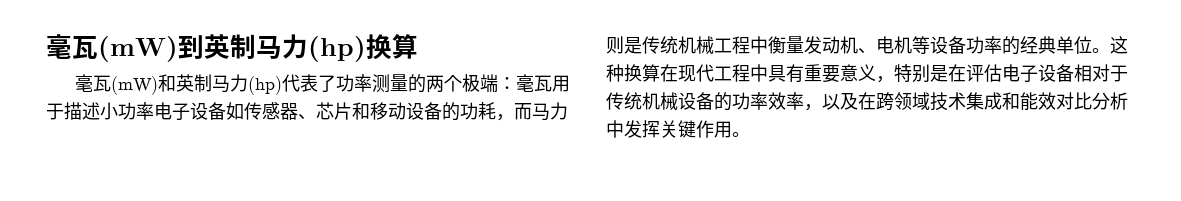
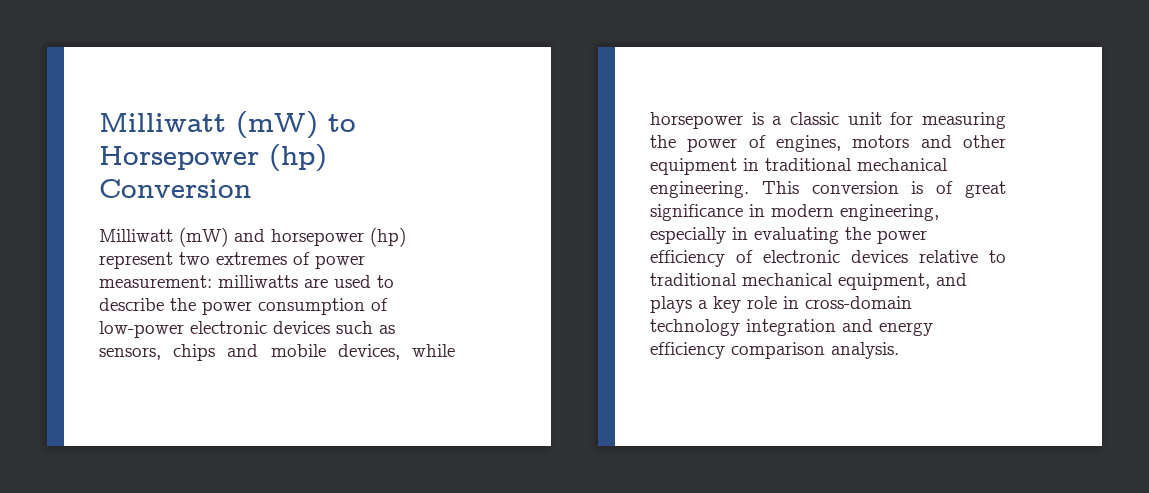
- 毫瓦(mW)到英制马力(hp)换算
- 毫瓦(mW)和英制马力(hp)代表了功率测量的两个极端：毫瓦用于描述小功率电子设备如传感器、芯片和移动设备的功耗，而马力则是传统机械工程中衡量发动机、电机等设备功率的经典单位。这种换算在现代工程中具有重要意义，特别是在评估电子设备相对于传统机械设备的功率效率，以及在跨领域技术集成和能效对比分析中发挥关键作用。
+ Milliwatt (mW) to Horsepower (hp) Conversion
+ Milliwatt (mW) and horsepower (hp) represent two extremes of power measurement: milliwatts are used to describe the power consumption of low-power electronic devices such as sensors, chips and mobile devices, while horsepower is a classic unit for measuring the power of engines, motors and other equipment in traditional mechanical engineering. This conversion is of great significance in modern engineering, especially in evaluating the power efficiency of electronic devices relative to traditional mechanical equipment, and plays a key role in cross-domain technology integration and energy efficiency comparison analysis.

